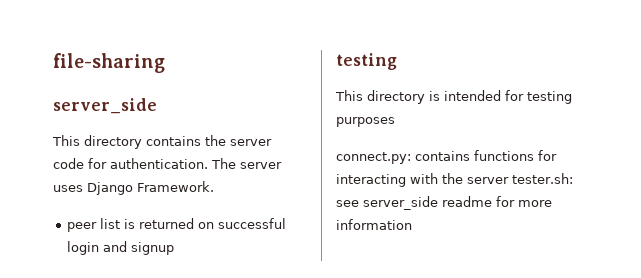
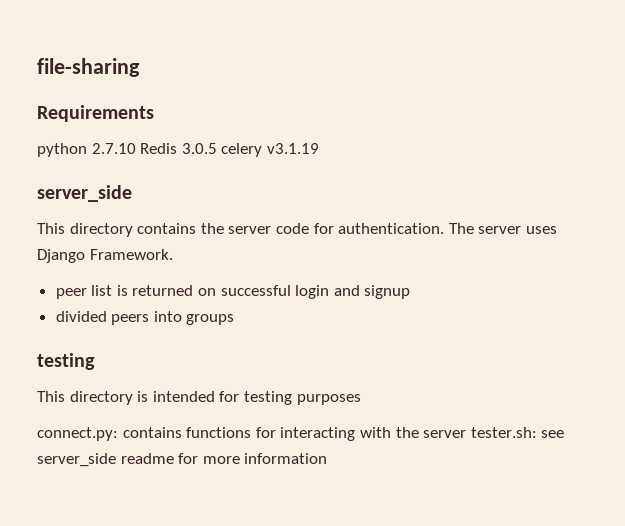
+ Requirements
+ python 2.7.10 Redis 3.0.5 celery v3.1.19
+ divided peers into groups

